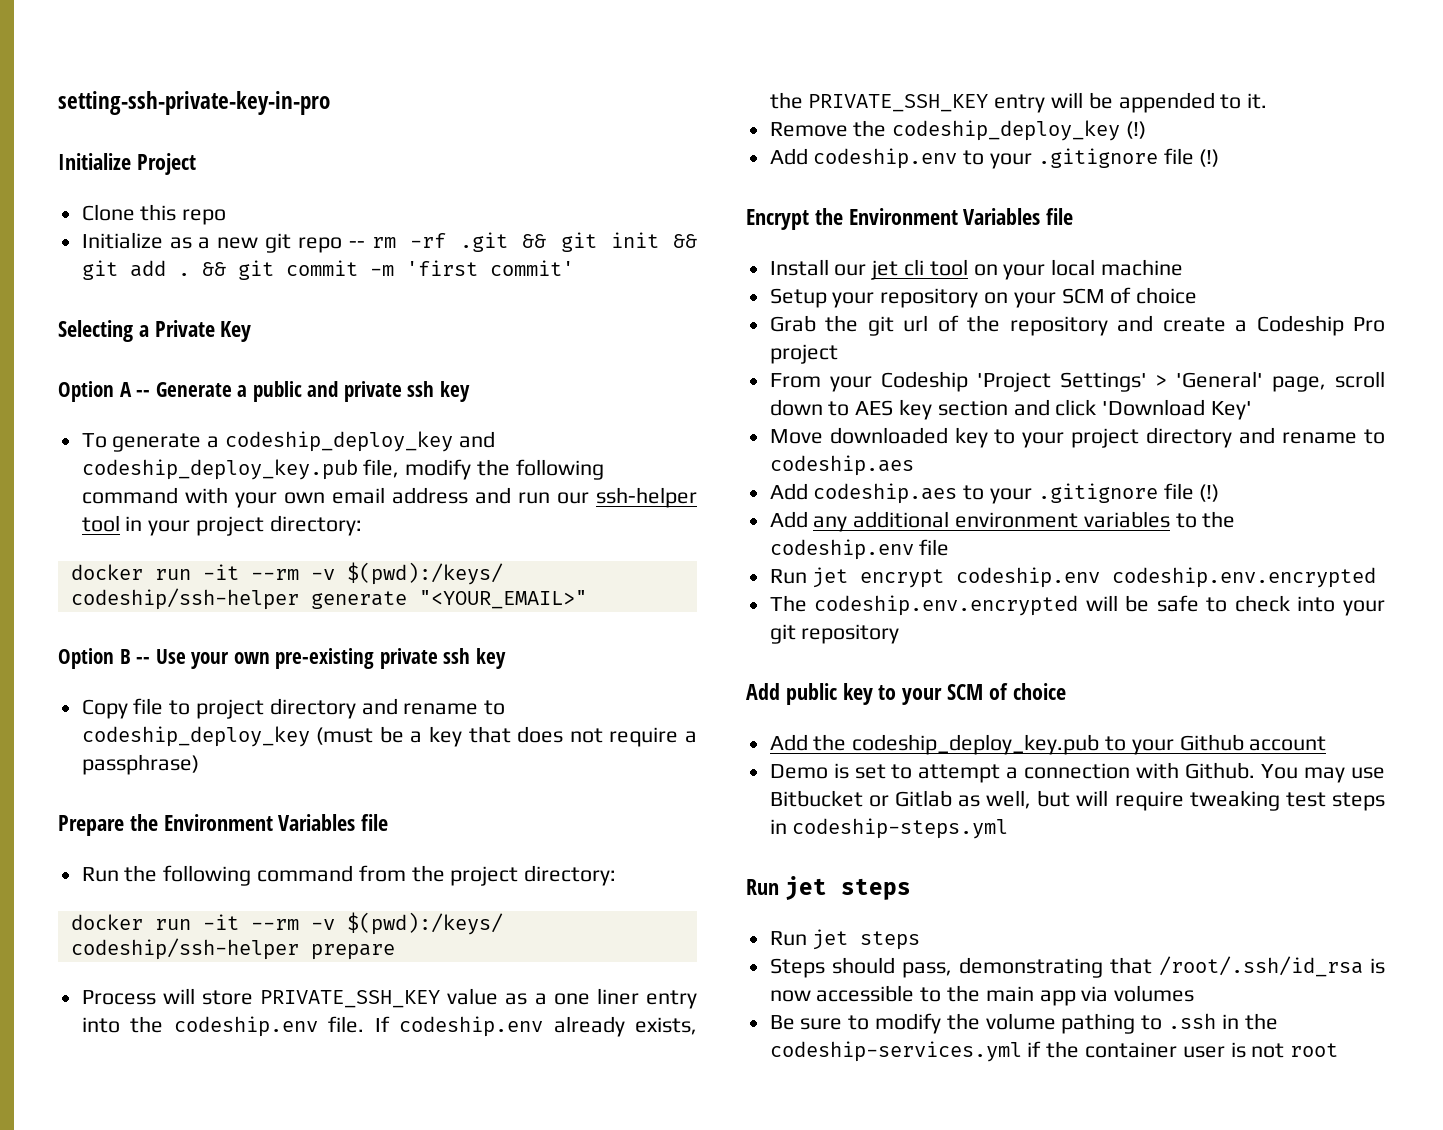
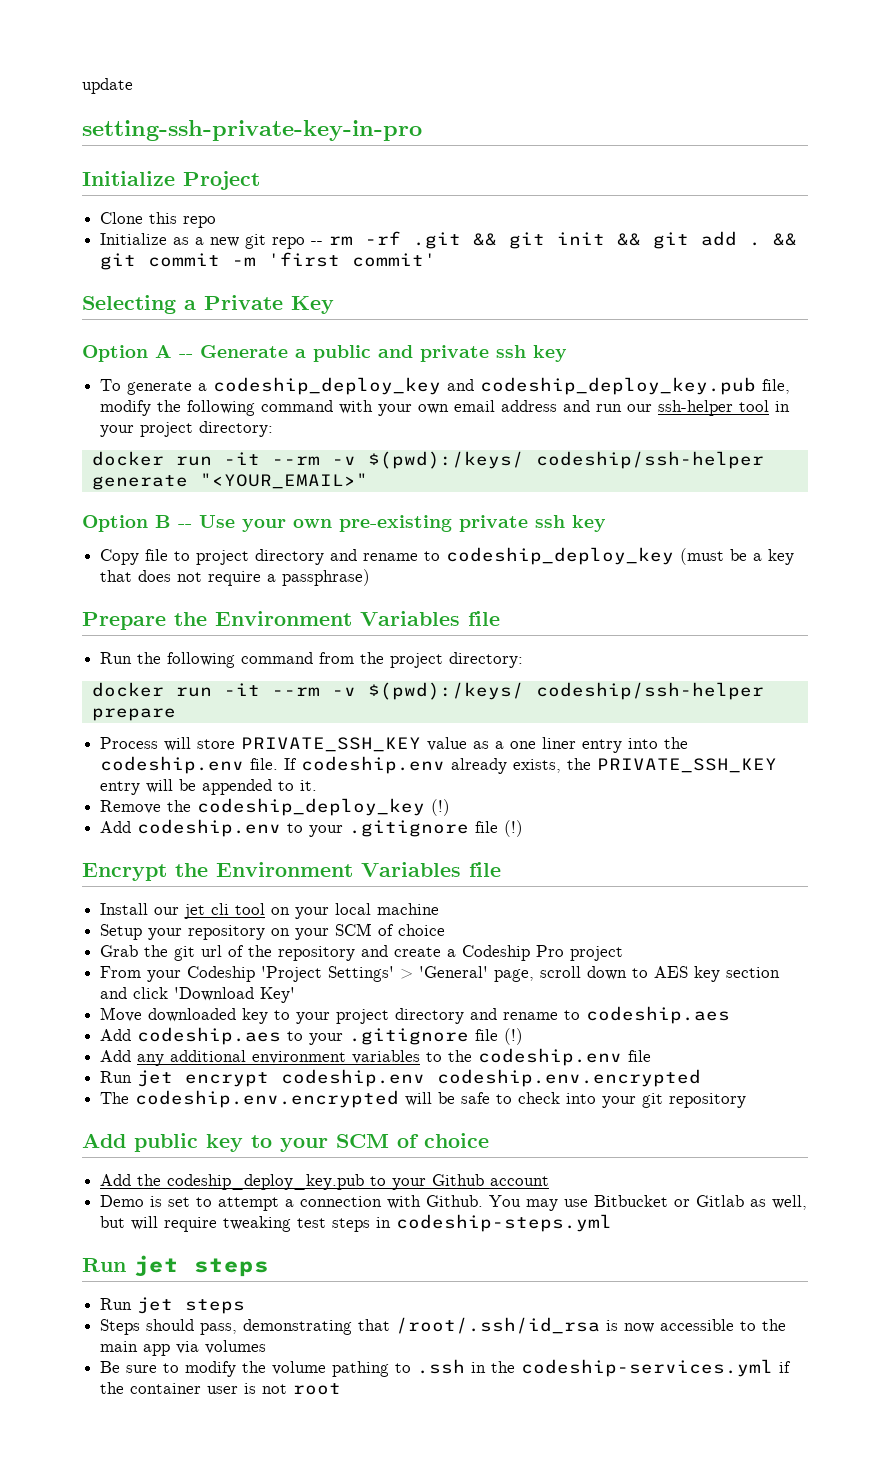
+ update

